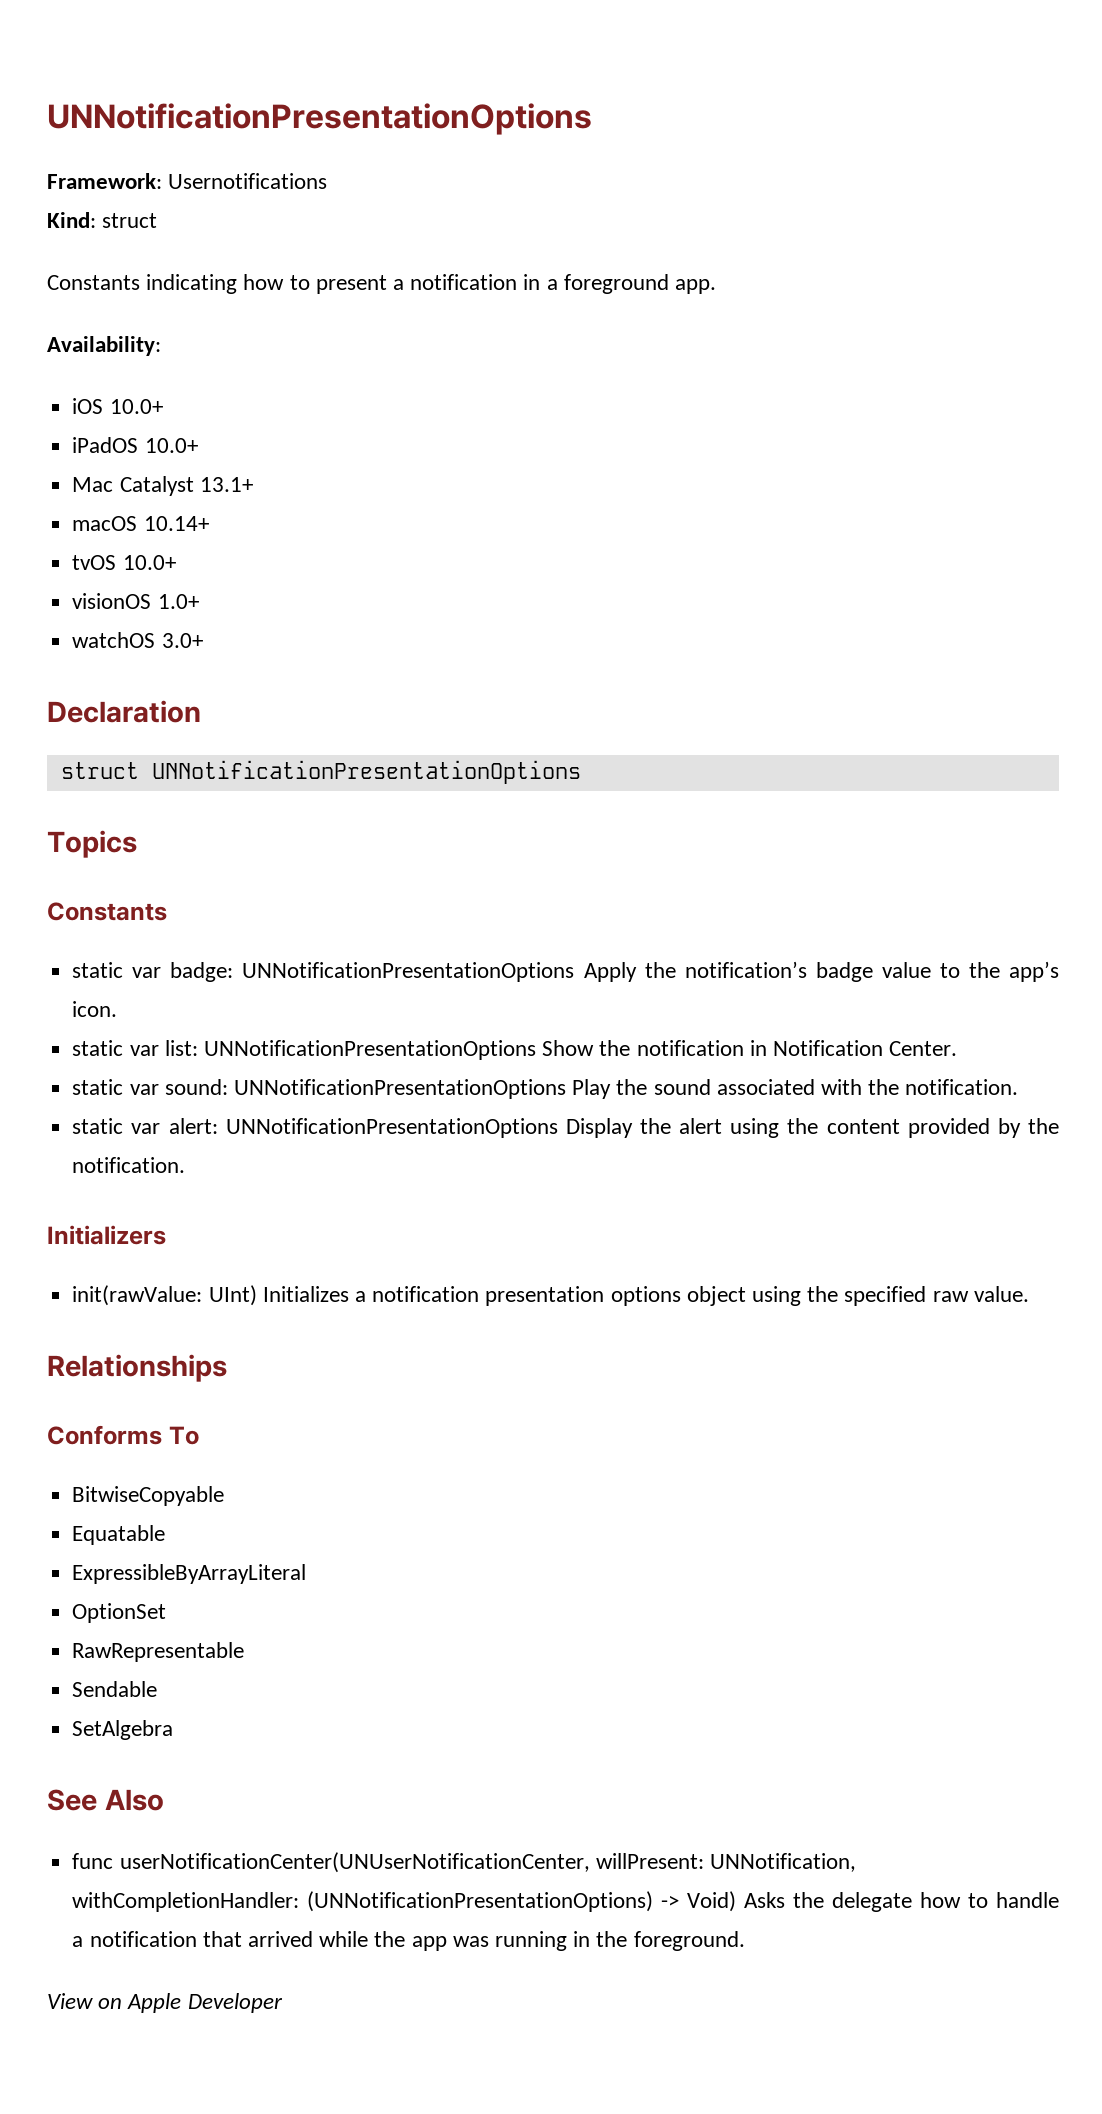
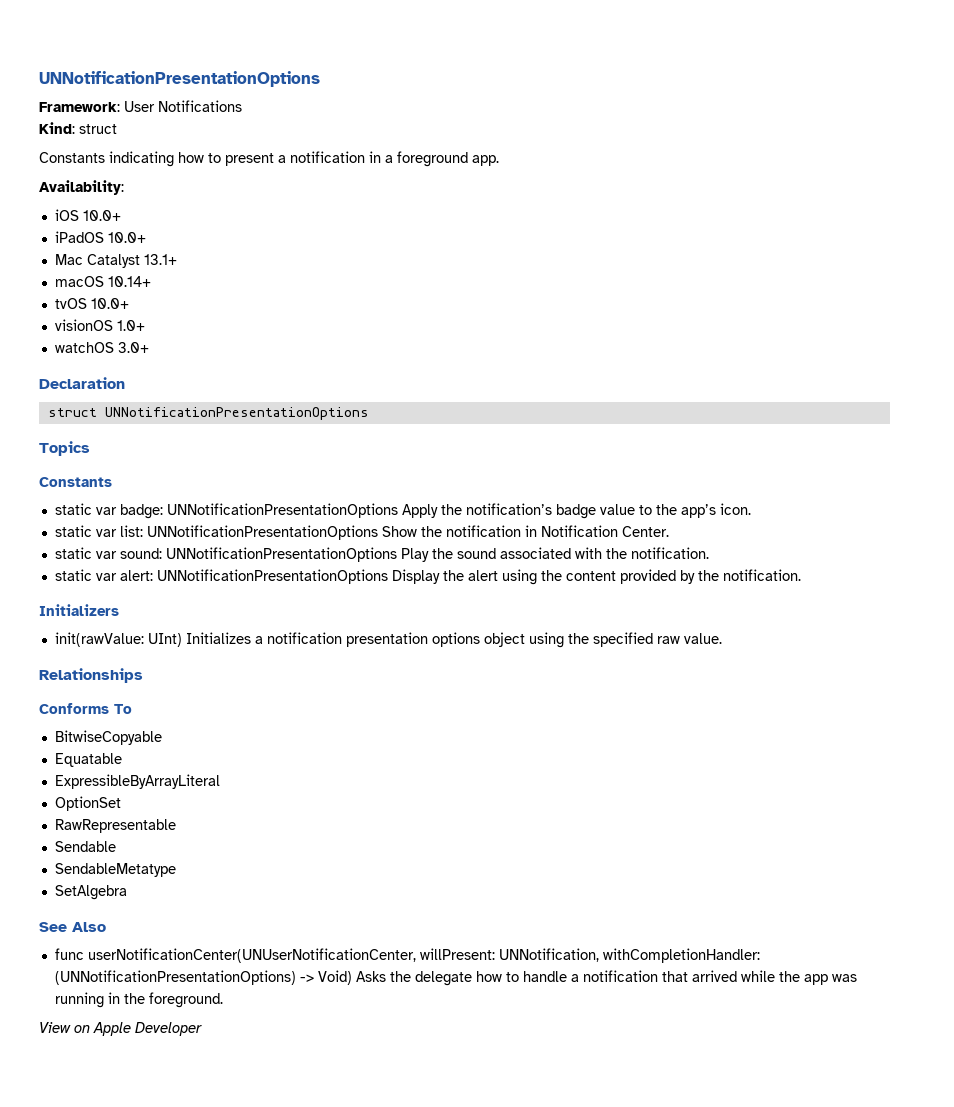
- Framework: Usernotifications
+ Framework: User Notifications
+ SendableMetatype

